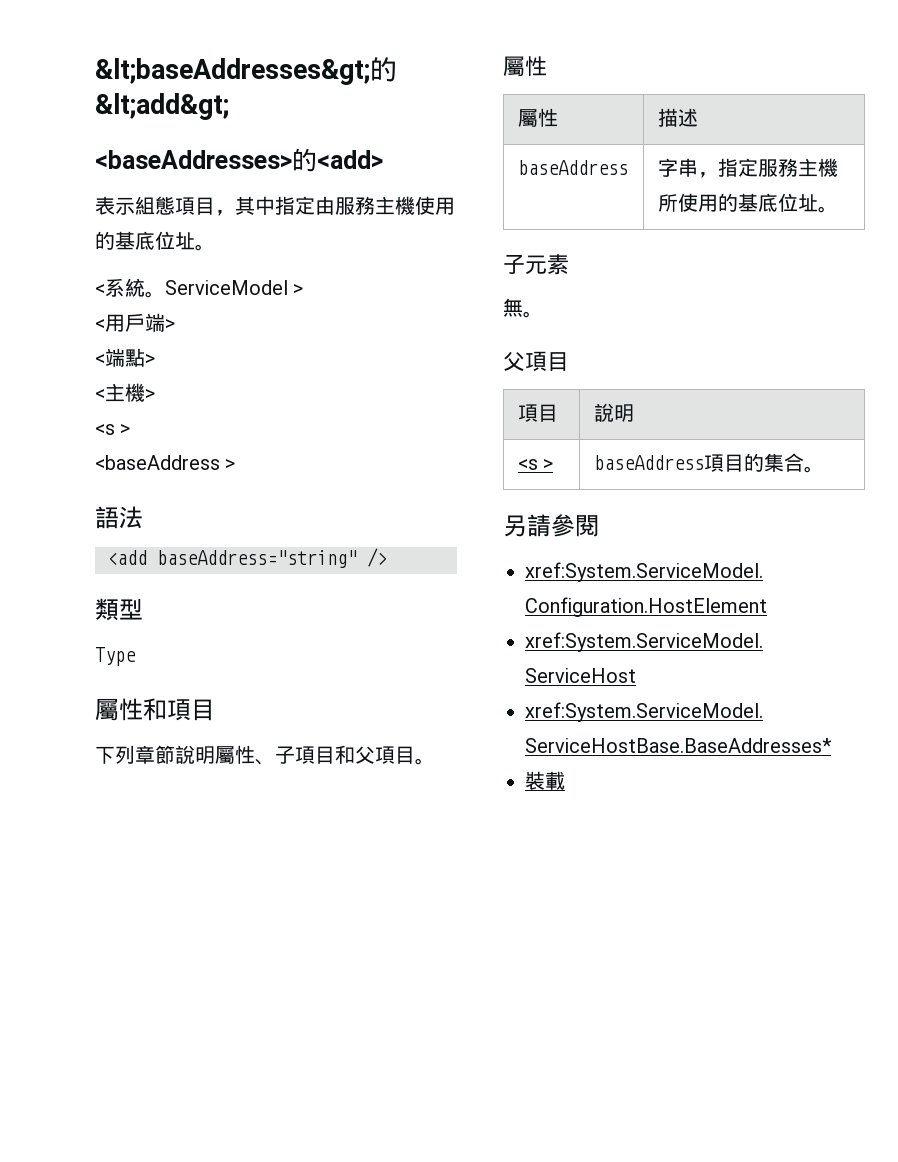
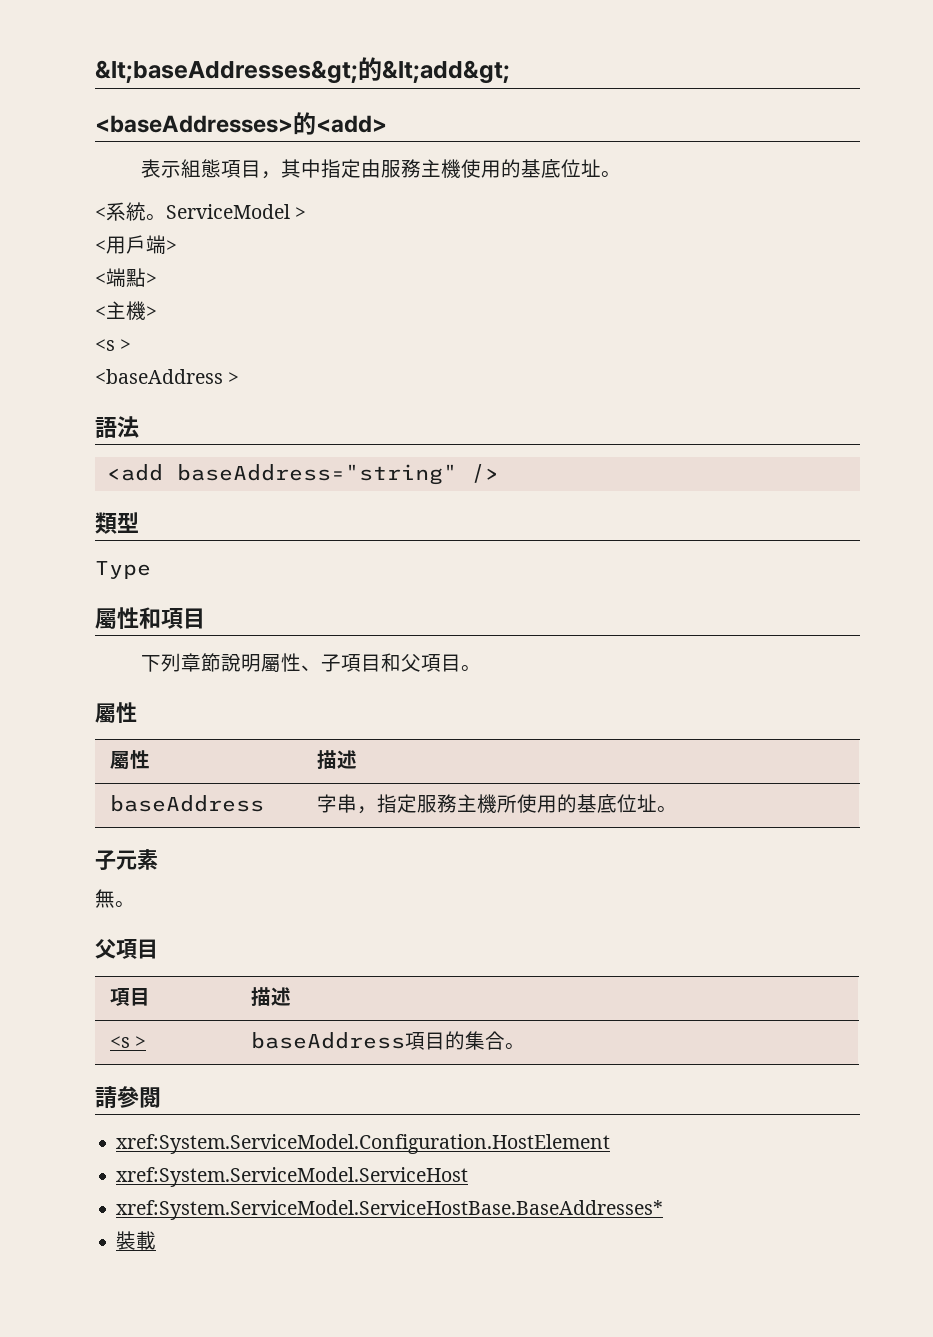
- 項目 | 說明
+ 項目 | 描述
- 另請參閱
+ 請參閱

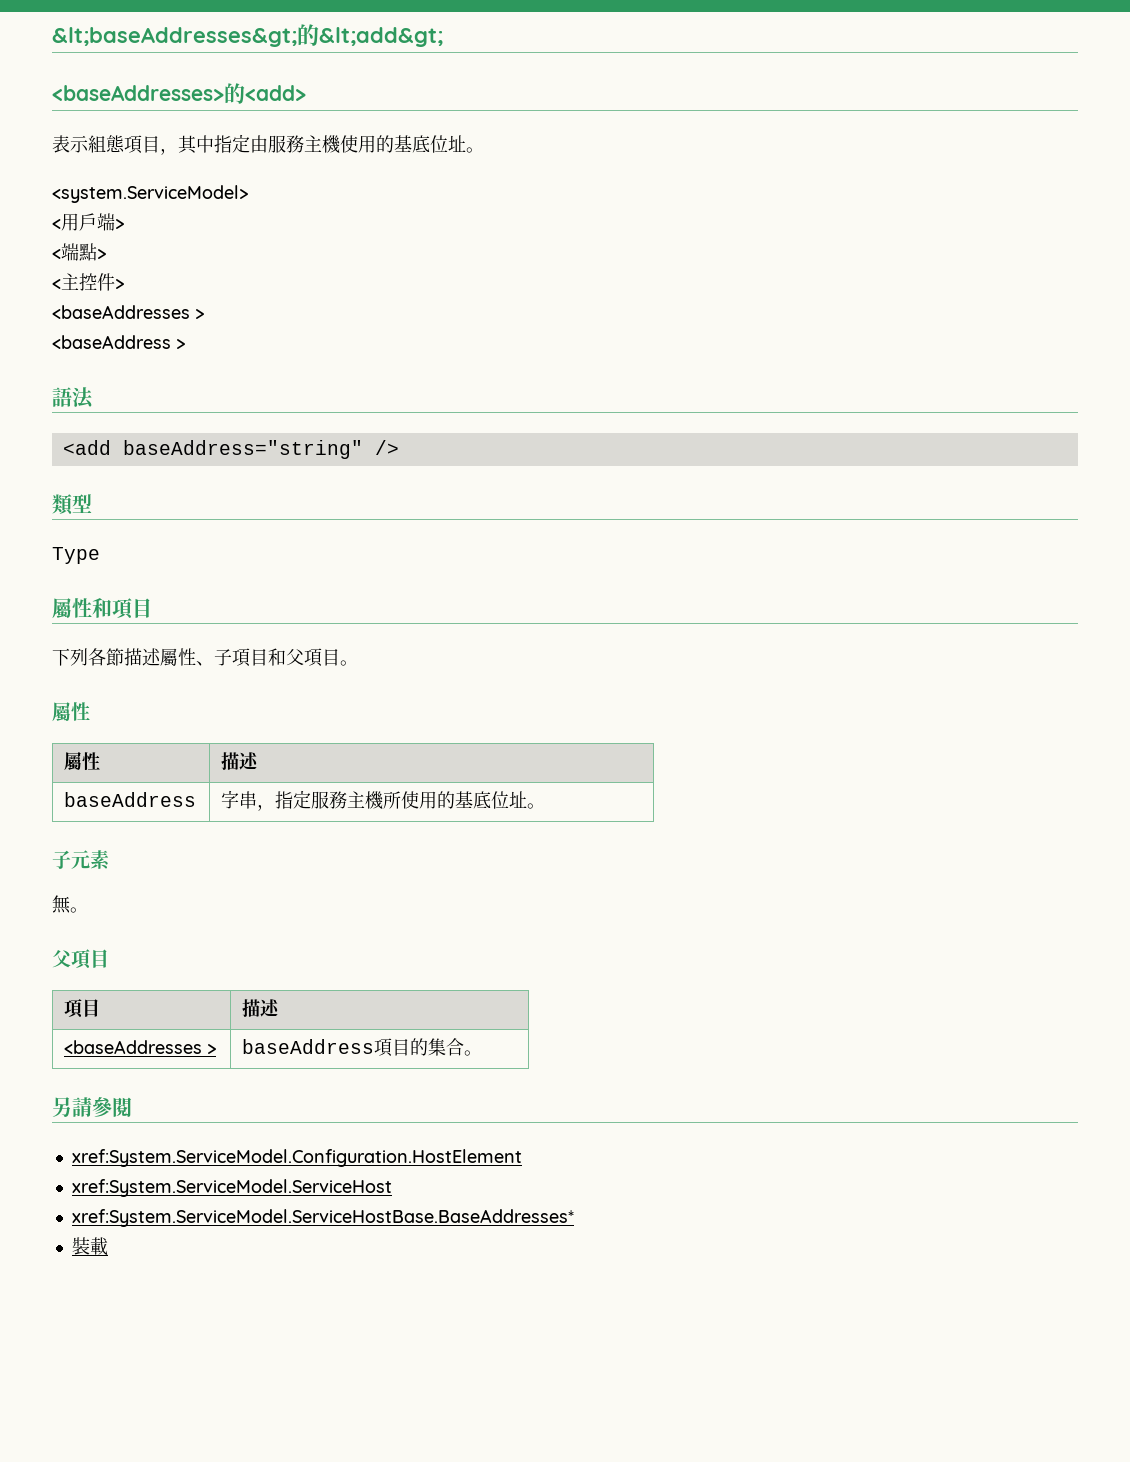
- <系統。ServiceModel >
+ <system.ServiceModel>
- <主機>
- <s >
+ <主控件>
+ <baseAddresses >
- 下列章節說明屬性、子項目和父項目。
+ 下列各節描述屬性、子項目和父項目。
- <s > | baseAddress項目的集合。
+ <baseAddresses > | baseAddress項目的集合。
- 請參閱
+ 另請參閱

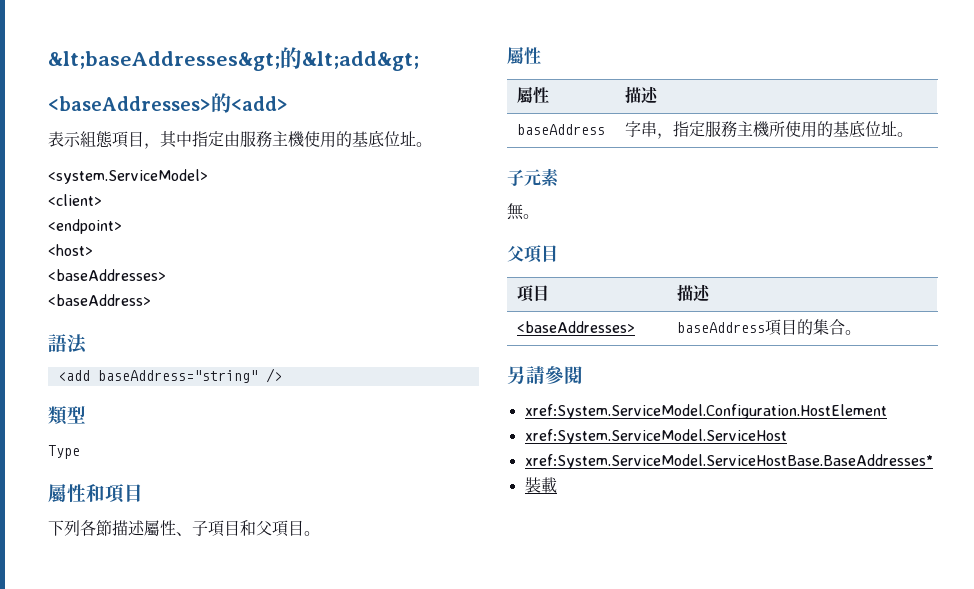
- <用戶端>
- <端點>
- <主控件>
- <baseAddresses >
- <baseAddress >
+ <client>
+ <endpoint>
+ <host>
+ <baseAddresses>
+ <baseAddress>
- <baseAddresses > | baseAddress項目的集合。
+ <baseAddresses> | baseAddress項目的集合。

